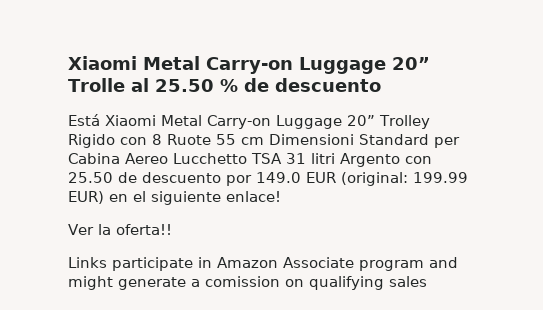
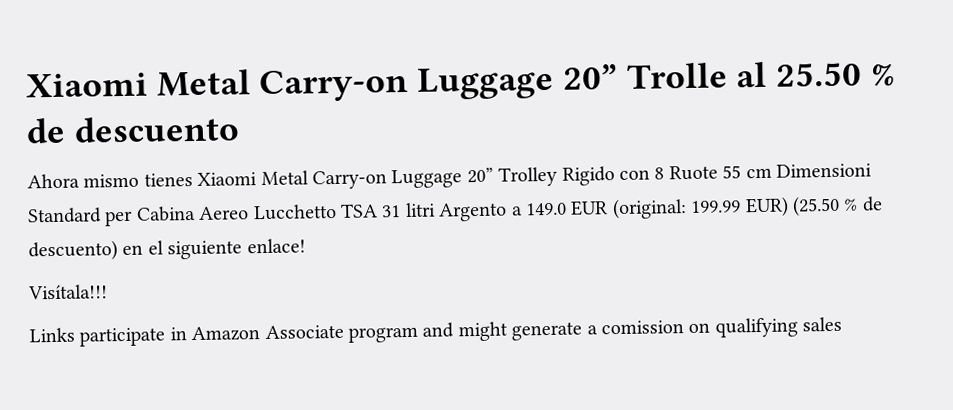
- Está Xiaomi Metal Carry-on Luggage 20” Trolley Rigido con 8 Ruote 55 cm Dimensioni Standard per Cabina Aereo Lucchetto TSA 31 litri Argento con 25.50 de descuento por 149.0 EUR (original: 199.99 EUR) en el siguiente enlace!
+ Ahora mismo tienes Xiaomi Metal Carry-on Luggage 20” Trolley Rigido con 8 Ruote 55 cm Dimensioni Standard per Cabina Aereo Lucchetto TSA 31 litri Argento a 149.0 EUR (original: 199.99 EUR) (25.50 % de descuento) en el siguiente enlace!
- Ver la oferta!!
+ Visítala!!!

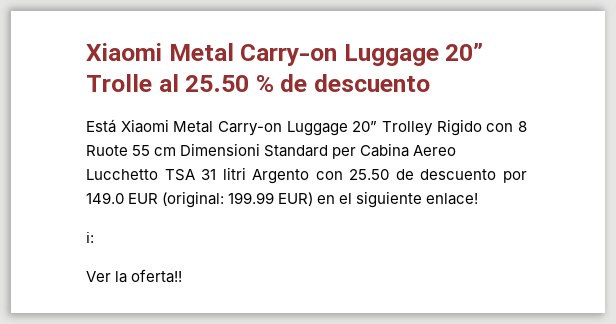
- Ahora mismo tienes Xiaomi Metal Carry-on Luggage 20” Trolley Rigido con 8 Ruote 55 cm Dimensioni Standard per Cabina Aereo Lucchetto TSA 31 litri Argento a 149.0 EUR (original: 199.99 EUR) (25.50 % de descuento) en el siguiente enlace!
+ Está Xiaomi Metal Carry-on Luggage 20” Trolley Rigido con 8 Ruote 55 cm Dimensioni Standard per Cabina Aereo Lucchetto TSA 31 litri Argento con 25.50 de descuento por 149.0 EUR (original: 199.99 EUR) en el siguiente enlace!
- Visítala!!!
- Links participate in Amazon Associate program and might generate a comission on qualifying sales
+ ℹ:
+ Ver la oferta!!

